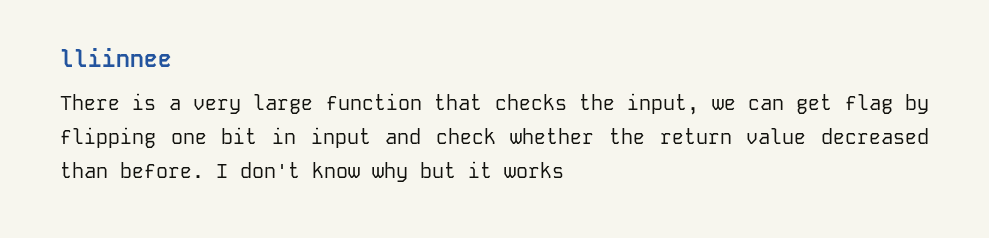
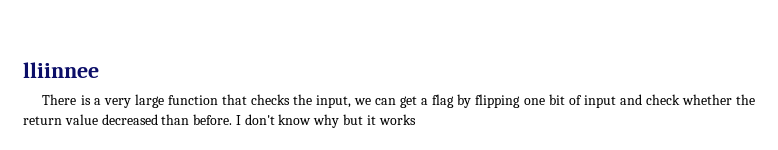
- There is a very large function that checks the input, we can get flag by flipping one bit in input and check whether the return value decreased than before.
+ There is a very large function that checks the input, we can get a flag by flipping one bit of input and check whether the return value decreased than before.

